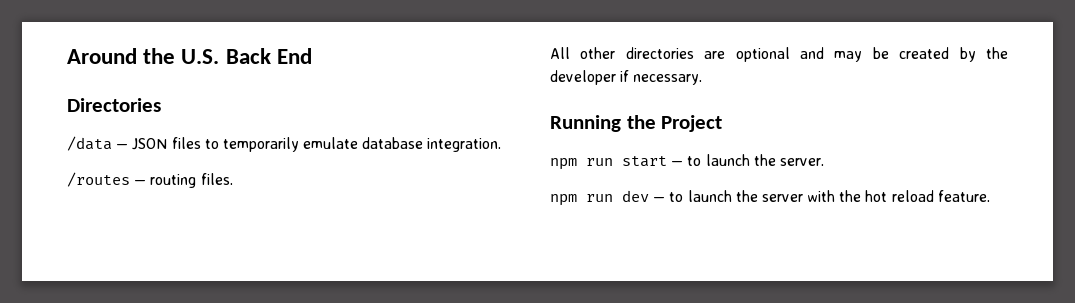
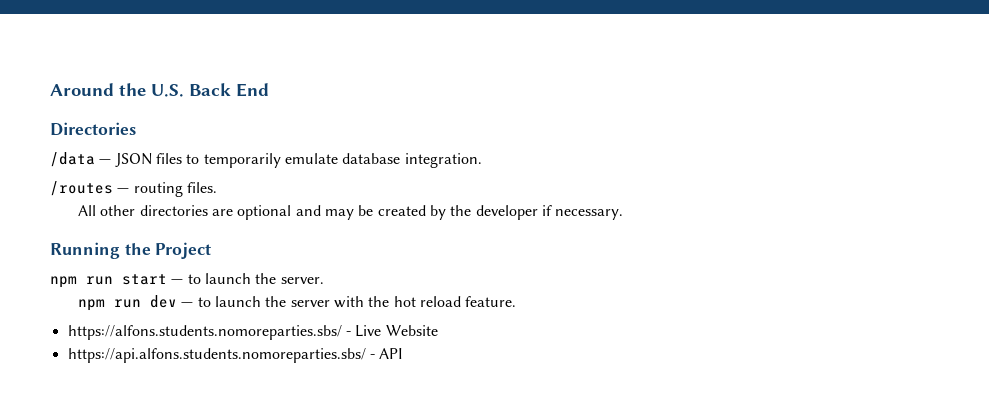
+ https://alfons.students.nomoreparties.sbs/ - Live Website
+ https://api.alfons.students.nomoreparties.sbs/ - API

